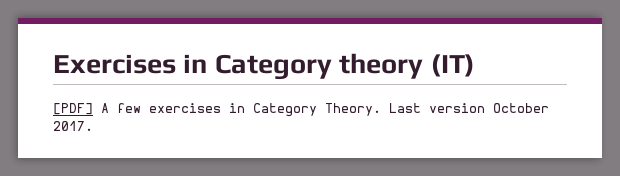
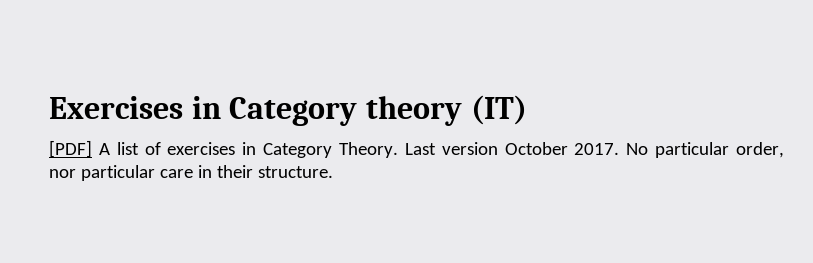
- [PDF] A few exercises in Category Theory.
+ [PDF] A list of exercises in Category Theory.
+ No particular order, nor particular care in their structure.

